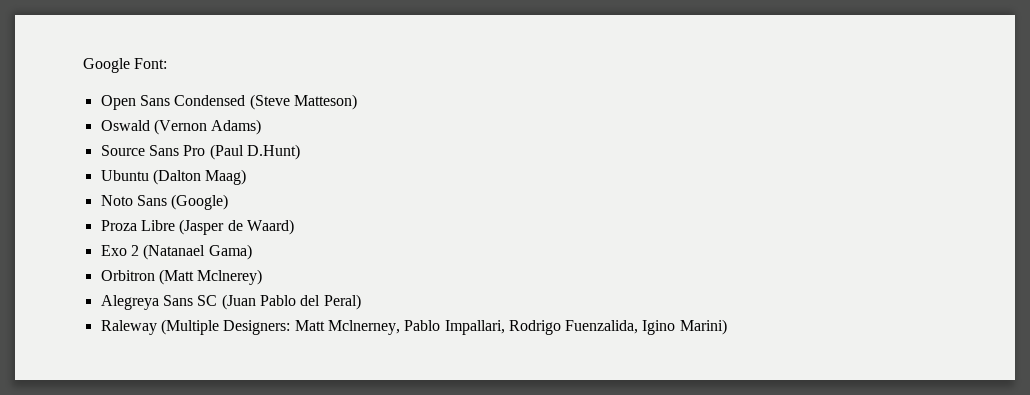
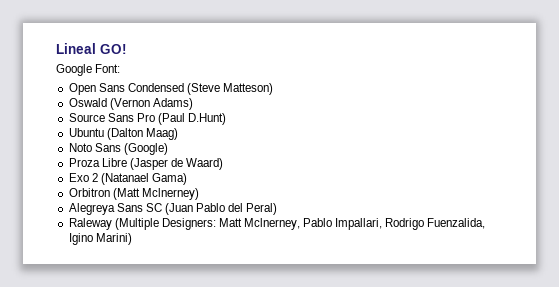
+ Lineal GO!
- Orbitron (Matt Mclnerey)
+ Orbitron (Matt Mclnerney)

